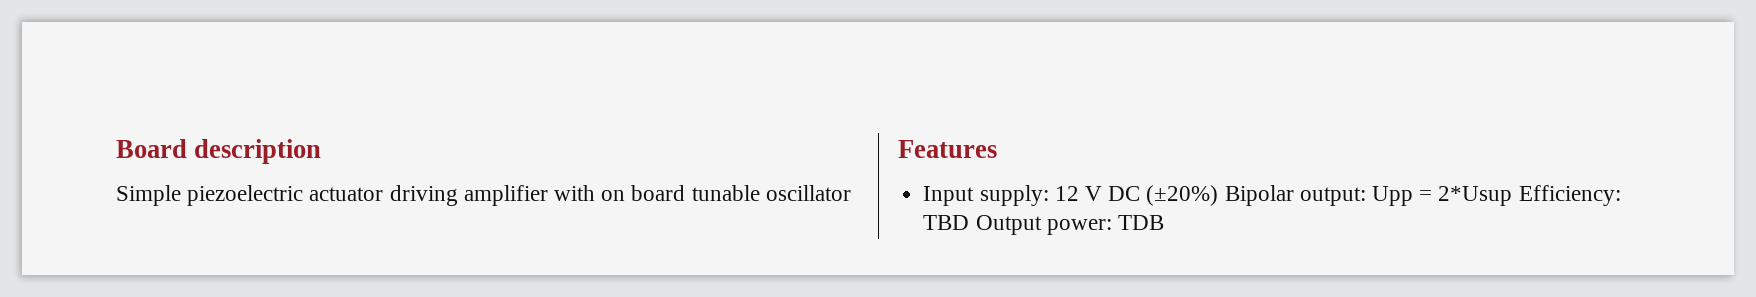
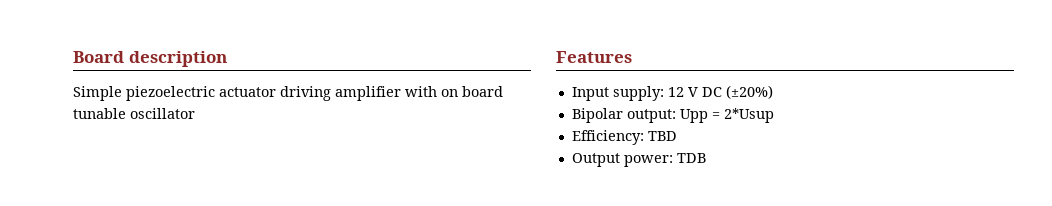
- Input supply: 12 V DC (±20%) Bipolar output: Upp = 2*Usup Efficiency: TBD Output power: TDB
+ Input supply: 12 V DC (±20%)
+ Bipolar output: Upp = 2*Usup
+ Efficiency: TBD
+ Output power: TDB

